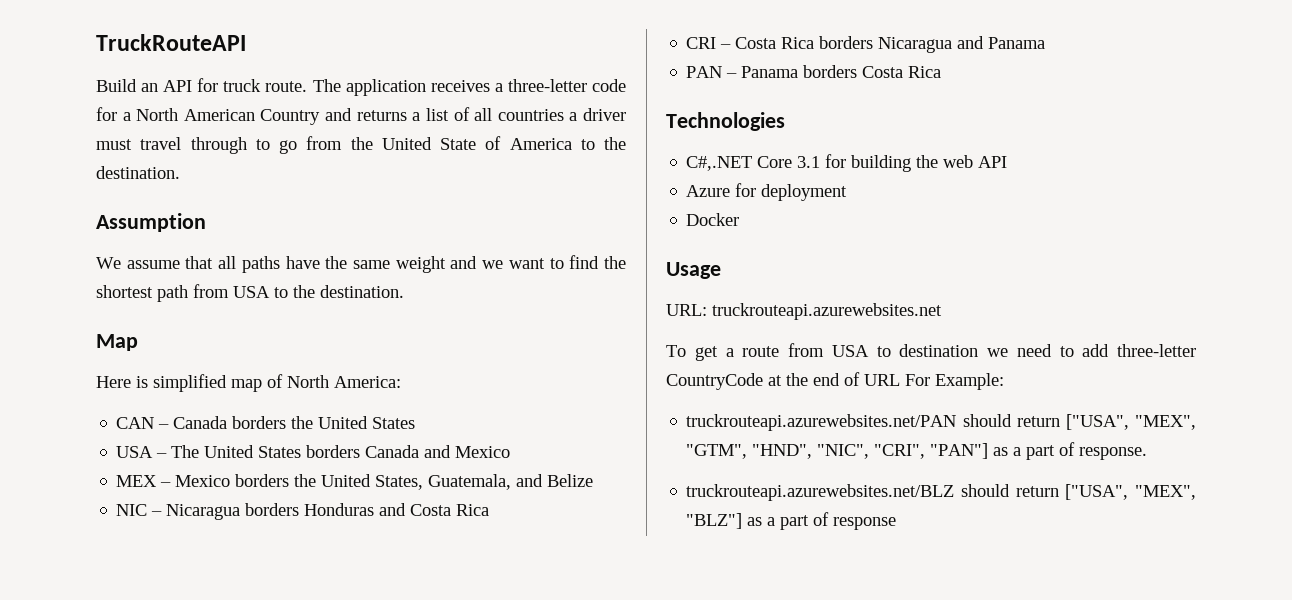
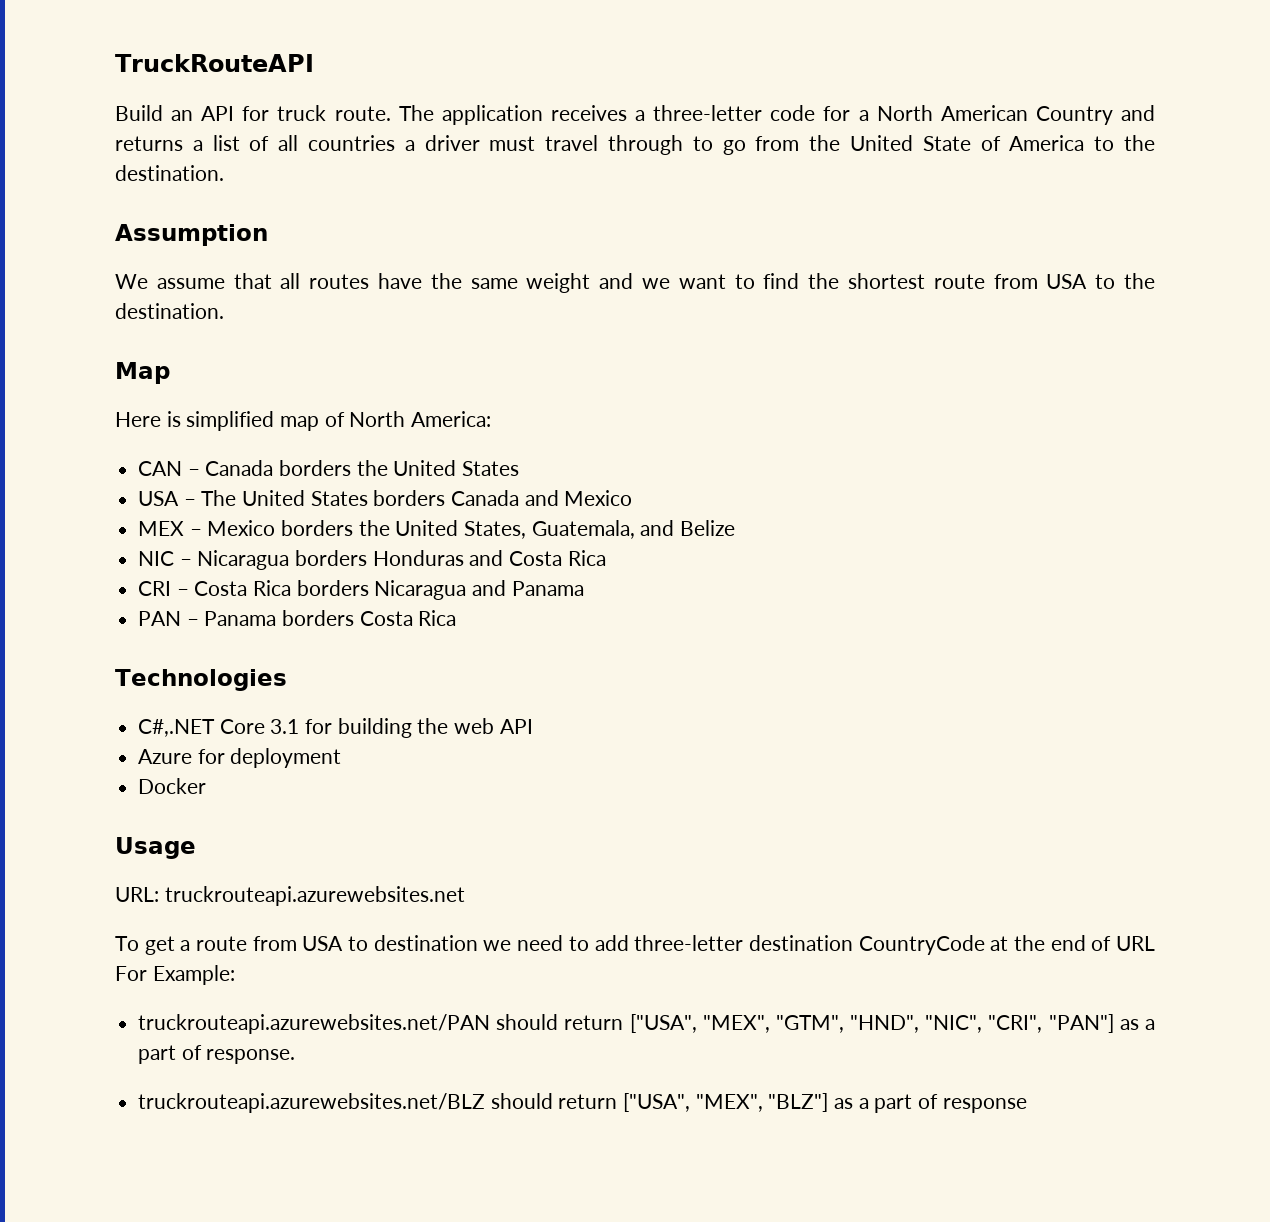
- We assume that all paths have the same weight and we want to find the shortest path from USA to the destination.
+ We assume that all routes have the same weight and we want to find the shortest route from USA to the destination.
- To get a route from USA to destination we need to add three-letter CountryCode at the end of URL For Example:
+ To get a route from USA to destination we need to add three-letter destination CountryCode at the end of URL For Example:

